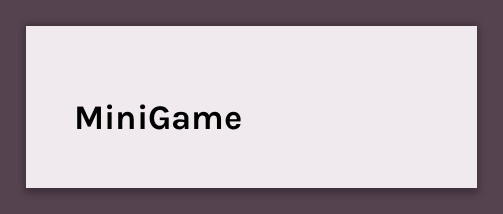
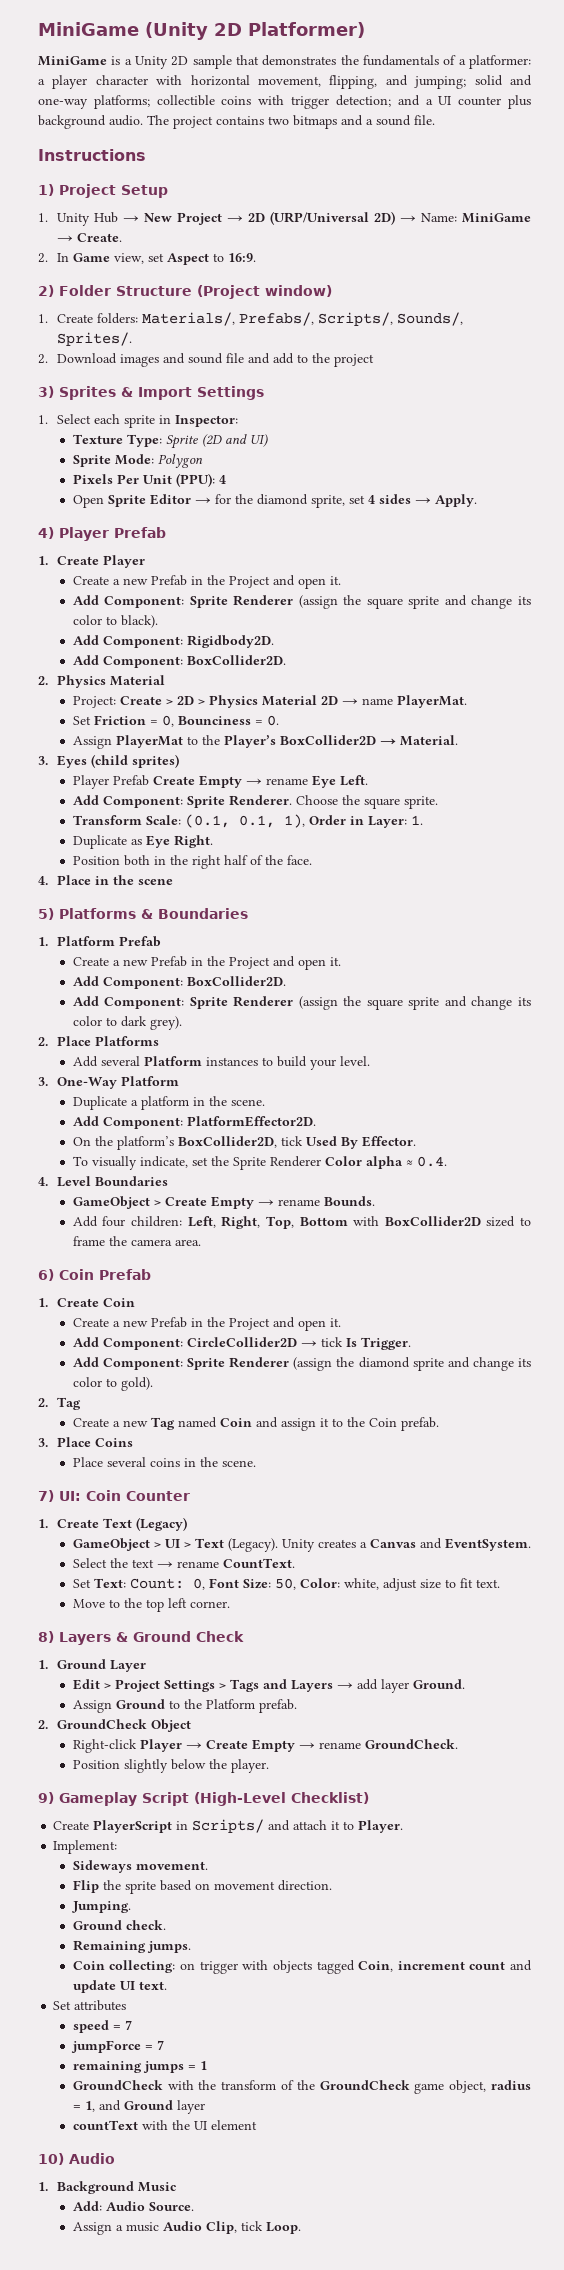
- MiniGame
+ MiniGame (Unity 2D Platformer)
+ MiniGame is a Unity 2D sample that demonstrates the fundamentals of a platformer: a player character with horizontal movement, flipping, and jumping; solid and one-way platforms; collectible coins with trigger detection; and a UI counter plus background audio. The project contains two bitmaps and a sound file.
+ Instructions
+ 1) Project Setup
+ 1. Unity Hub → New Project → 2D (URP/Universal 2D) → Name: MiniGame → Create.
+ 2. In Game view, set Aspect to 16:9.
+ 2) Folder Structure (Project window)
+ 1. Create folders: Materials/, Prefabs/, Scripts/, Sounds/, Sprites/.
+ 2. Download images and sound file and add to the project
+ 3) Sprites & Import Settings
+ 1. Select each sprite in Inspector:
+ Texture Type: Sprite (2D and UI)
+ Sprite Mode: Polygon
+ Pixels Per Unit (PPU): 4
+ Open Sprite Editor → for the diamond sprite, set 4 sides → Apply.
+ 4) Player Prefab
+ 1. Create Player
+ Create a new Prefab in the Project and open it.
+ Add Component: Sprite Renderer (assign the square sprite and change its color to black).
+ Add Component: Rigidbody2D.
+ Add Component: BoxCollider2D.
+ 2. Physics Material
+ Project: Create > 2D > Physics Material 2D → name PlayerMat.
+ Set Friction = 0, Bounciness = 0.
+ Assign PlayerMat to the Player’s BoxCollider2D → Material.
+ 3. Eyes (child sprites)
+ Player Prefab Create Empty → rename Eye Left.
+ Add Component: Sprite Renderer. Choose the square sprite.
+ Transform Scale: (0.1, 0.1, 1), Order in Layer: 1.
+ Duplicate as Eye Right.
+ Position both in the right half of the face.
+ 4. Place in the scene
+ 5) Platforms & Boundaries
+ 1. Platform Prefab
+ Create a new Prefab in the Project and open it.
+ Add Component: BoxCollider2D.
+ Add Component: Sprite Renderer (assign the square sprite and change its color to dark grey).
+ 2. Place Platforms
+ Add several Platform instances to build your level.
+ 3. One-Way Platform
+ Duplicate a platform in the scene.
+ Add Component: PlatformEffector2D.
+ On the platform’s BoxCollider2D, tick Used By Effector.
+ To visually indicate, set the Sprite Renderer Color alpha ≈ 0.4.
+ 4. Level Boundaries
+ GameObject > Create Empty → rename Bounds.
+ Add four children: Left, Right, Top, Bottom with BoxCollider2D sized to frame the camera area.
+ 6) Coin Prefab
+ 1. Create Coin
+ Create a new Prefab in the Project and open it.
+ Add Component: CircleCollider2D → tick Is Trigger.
+ Add Component: Sprite Renderer (assign the diamond sprite and change its color to gold).
+ 2. Tag
+ Create a new Tag named Coin and assign it to the Coin prefab.
+ 3. Place Coins
+ Place several coins in the scene.
+ 7) UI: Coin Counter
+ 1. Create Text (Legacy)
+ GameObject > UI > Text (Legacy). Unity creates a Canvas and EventSystem.
+ Select the text → rename CountText.
+ Set Text: Count: 0, Font Size: 50, Color: white, adjust size to fit text.
+ Move to the top left corner.
+ 8) Layers & Ground Check
+ 1. Ground Layer
+ Edit > Project Settings > Tags and Layers → add layer Ground.
+ Assign Ground to the Platform prefab.
+ 2. GroundCheck Object
+ Right-click Player → Create Empty → rename GroundCheck.
+ Position slightly below the player.
+ 9) Gameplay Script (High-Level Checklist)
+ Create PlayerScript in Scripts/ and attach it to Player.
+ Implement:
+ Sideways movement.
+ Flip the sprite based on movement direction.
+ Jumping.
+ Ground check.
+ Remaining jumps.
+ Coin collecting: on trigger with objects tagged Coin, increment count and update UI text.
+ Set attributes
+ speed = 7
+ jumpForce = 7
+ remaining jumps = 1
+ GroundCheck with the transform of the GroundCheck game object, radius = 1, and Ground layer
+ countText with the UI element
+ 10) Audio
+ 1. Background Music
+ Add: Audio Source.
+ Assign a music Audio Clip, tick Loop.

